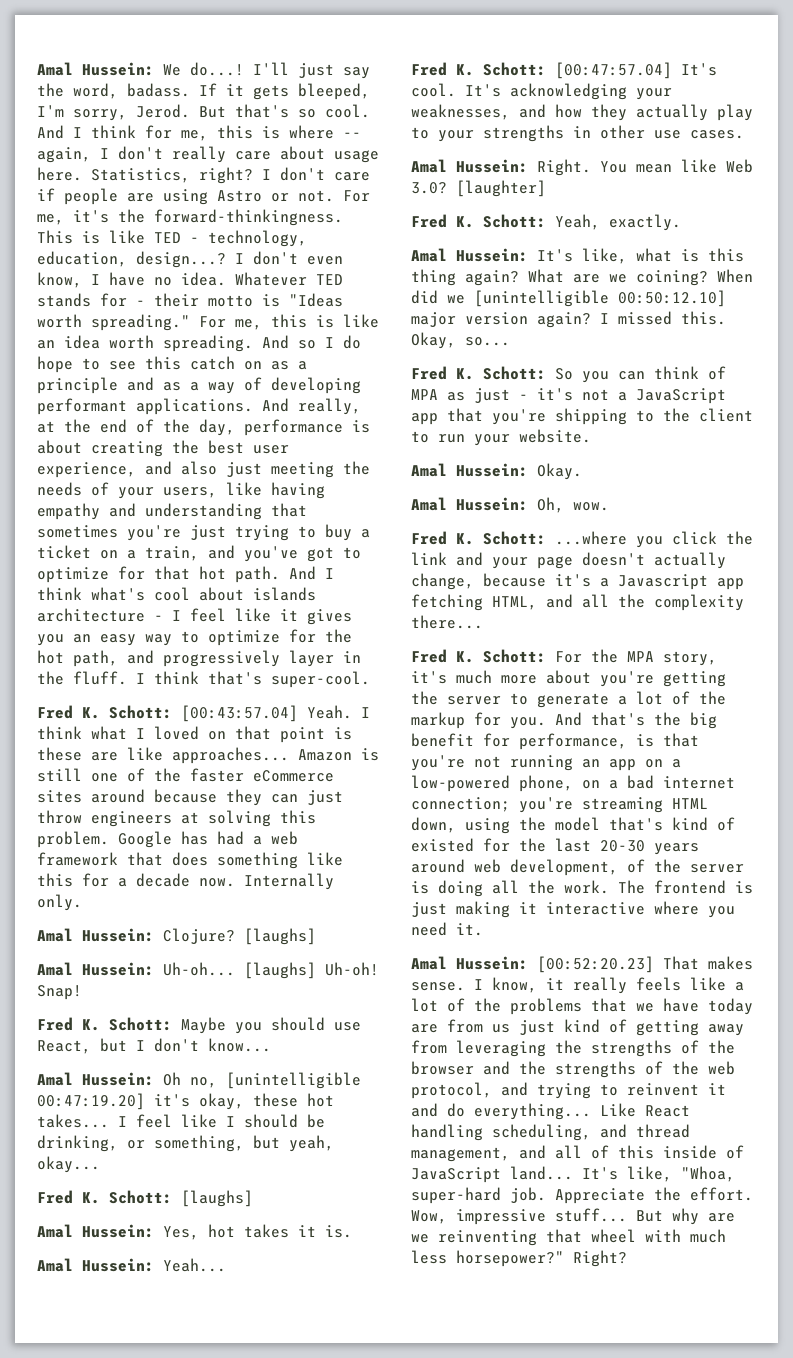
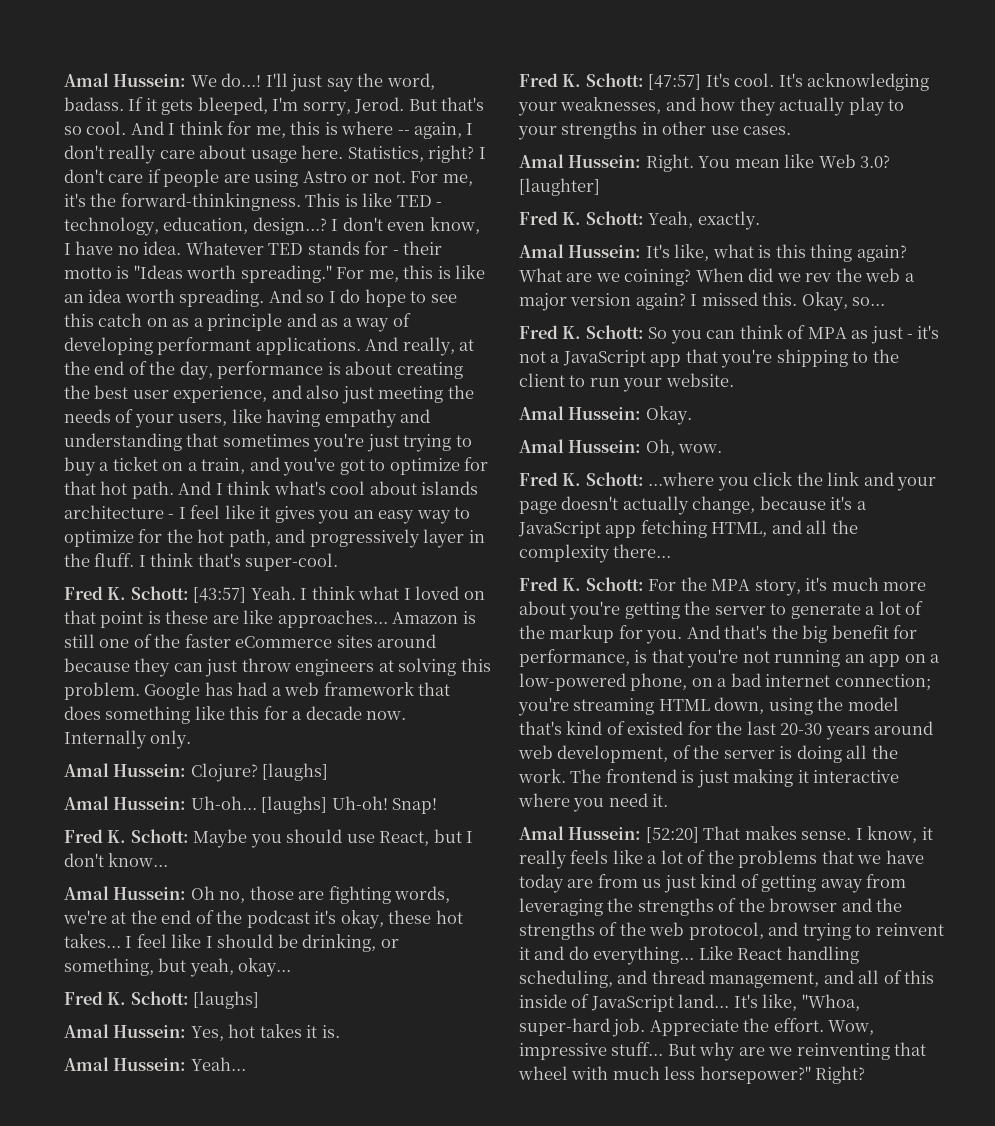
- Fred K. Schott: [00:43:57.04] Yeah.
+ Fred K. Schott: [43:57] Yeah.
- Amal Hussein: Oh no, [unintelligible 00:47:19.20] it's okay, these hot takes...
+ Amal Hussein: Oh no, those are fighting words, we're at the end of the podcast it's okay, these hot takes...
- Fred K. Schott: [00:47:57.04] It's cool.
+ Fred K. Schott: [47:57] It's cool.
- When did we [unintelligible 00:50:12.10] major version again?
+ When did we rev the web a major version again?
- Fred K. Schott: ...where you click the link and your page doesn't actually change, because it's a Javascript app fetching HTML, and all the complexity there...
+ Fred K. Schott: ...where you click the link and your page doesn't actually change, because it's a JavaScript app fetching HTML, and all the complexity there...
- Amal Hussein: [00:52:20.23] That makes sense.
+ Amal Hussein: [52:20] That makes sense.

